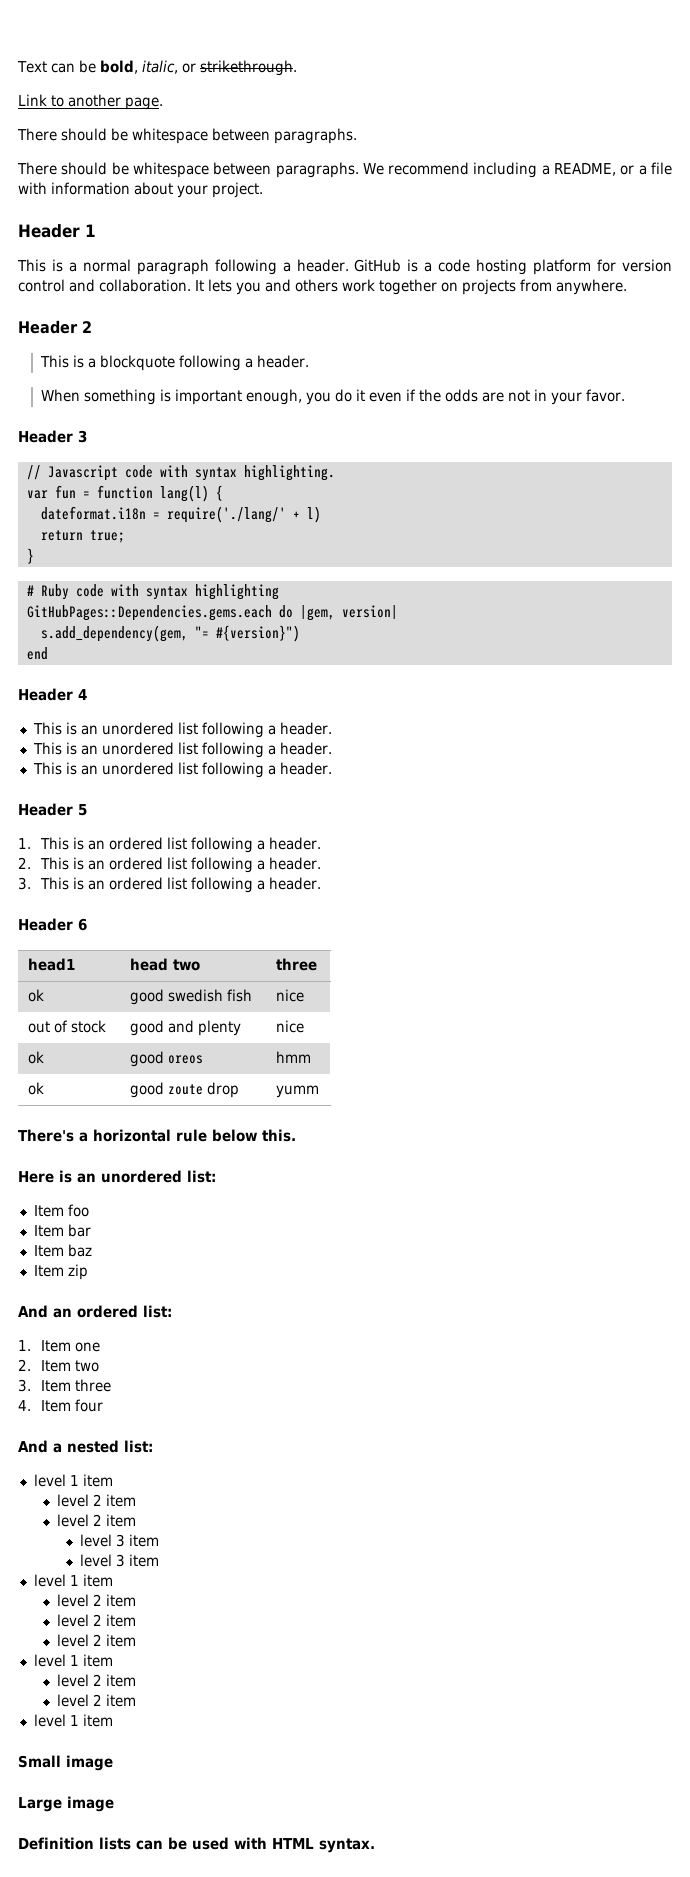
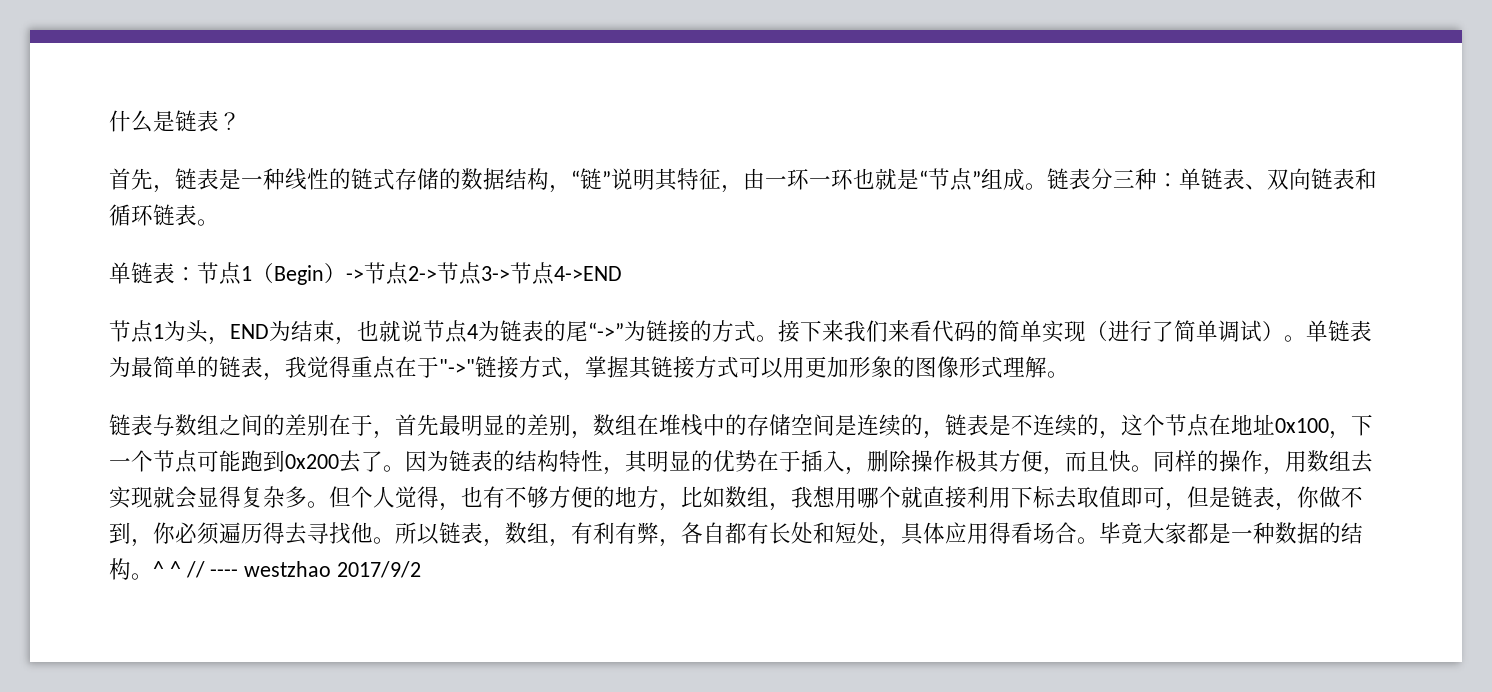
- Text can be bold, italic, or strikethrough.
- Link to another page.
- There should be whitespace between paragraphs.
- There should be whitespace between paragraphs. We recommend including a README, or a file with information about your project.
- Header 1
- This is a normal paragraph following a header. GitHub is a code hosting platform for version control and collaboration. It lets you and others work together on projects from anywhere.
- Header 2
- This is a blockquote following a header.
- When something is important enough, you do it even if the odds are not in your favor.
- Header 3
- // Javascript code with syntax highlighting.
- var fun = function lang(l) {
- dateformat.i18n = require('./lang/' + l)
- return true;
- }
- # Ruby code with syntax highlighting
- GitHubPages::Dependencies.gems.each do |gem, version|
- s.add_dependency(gem, "= #{version}")
- end
- Header 4
- This is an unordered list following a header.
- This is an unordered list following a header.
- This is an unordered list following a header.
- Header 5
- 1. This is an ordered list following a header.
- 2. This is an ordered list following a header.
- 3. This is an ordered list following a header.
- Header 6
- head1 | head two | three
- ok | good swedish fish | nice
- out of stock | good and plenty | nice
- ok | good oreos | hmm
- ok | good zoute drop | yumm
- There's a horizontal rule below this.
- Here is an unordered list:
- Item foo
- Item bar
- Item baz
- Item zip
- And an ordered list:
- 1. Item one
- 2. Item two
- 3. Item three
- 4. Item four
- And a nested list:
- level 1 item
- level 2 item
- level 2 item
- level 3 item
- level 3 item
- level 1 item
- level 2 item
- level 2 item
- level 2 item
- level 1 item
- level 2 item
- level 2 item
- level 1 item
- Small image
- Large image
- Definition lists can be used with HTML syntax.
+ 什么是链表？
+ 首先，链表是一种线性的链式存储的数据结构，“链”说明其特征，由一环一环也就是“节点”组成。链表分三种：单链表、双向链表和循环链表。
+ 单链表：节点1（Begin）->节点2->节点3->节点4->END
+ 节点1为头，END为结束，也就说节点4为链表的尾“->”为链接的方式。接下来我们来看代码的简单实现（进行了简单调试）。单链表为最简单的链表，我觉得重点在于"->"链接方式，掌握其链接方式可以用更加形象的图像形式理解。
+ 链表与数组之间的差别在于，首先最明显的差别，数组在堆栈中的存储空间是连续的，链表是不连续的，这个节点在地址0x100，下一个节点可能跑到0x200去了。因为链表的结构特性，其明显的优势在于插入，删除操作极其方便，而且快。同样的操作，用数组去实现就会显得复杂多。但个人觉得，也有不够方便的地方，比如数组，我想用哪个就直接利用下标去取值即可，但是链表，你做不到，你必须遍历得去寻找他。所以链表，数组，有利有弊，各自都有长处和短处，具体应用得看场合。毕竟大家都是一种数据的结构。^ ^ // ---- westzhao 2017/9/2

